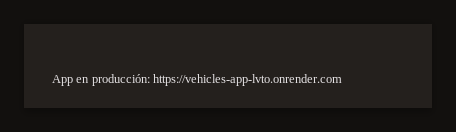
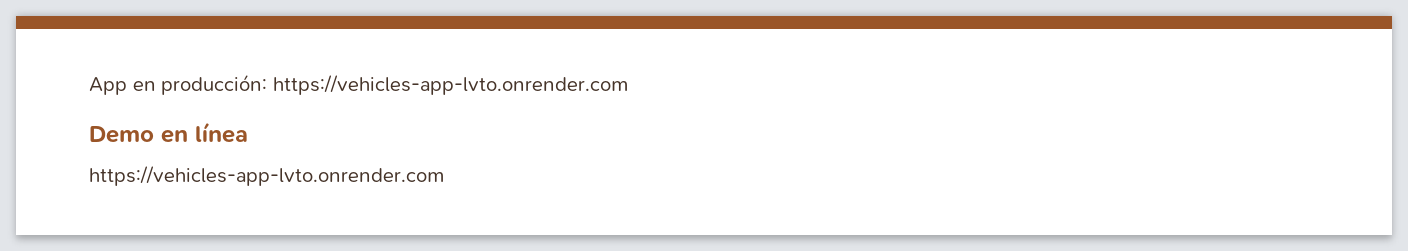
+ Demo en línea
+ https://vehicles-app-lvto.onrender.com

